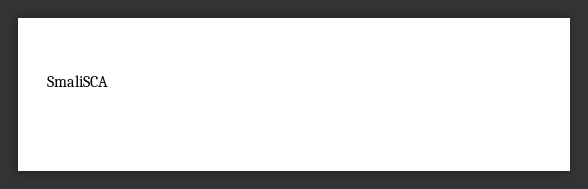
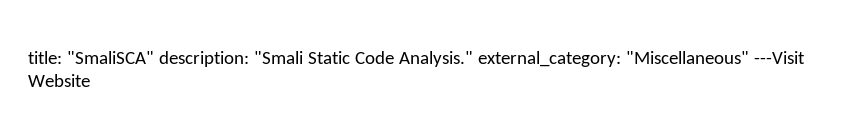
- SmaliSCA
+ title: "SmaliSCA" description: "Smali Static Code Analysis." external_category: "Miscellaneous" ---Visit Website

